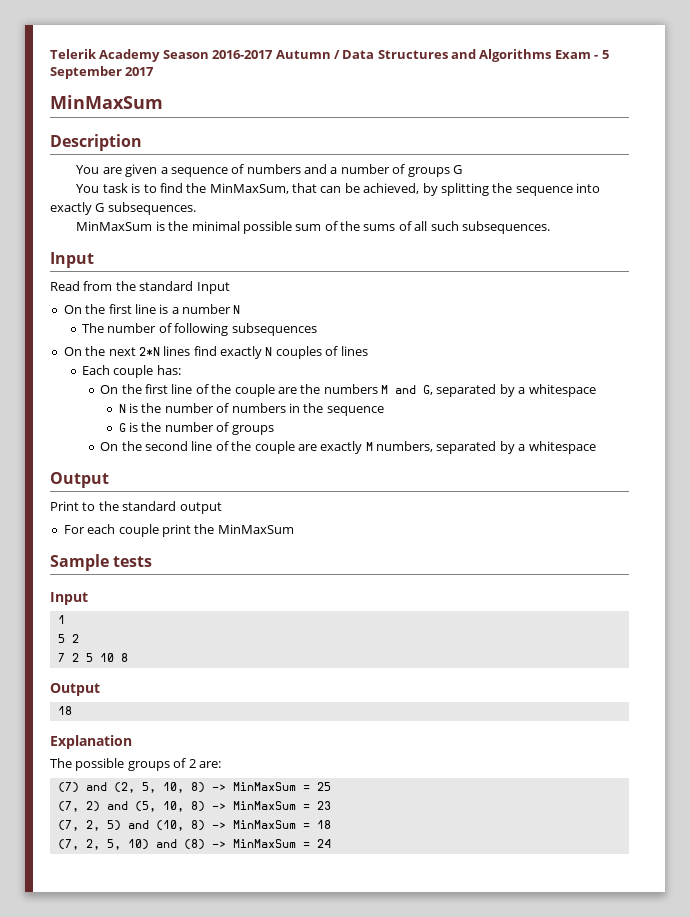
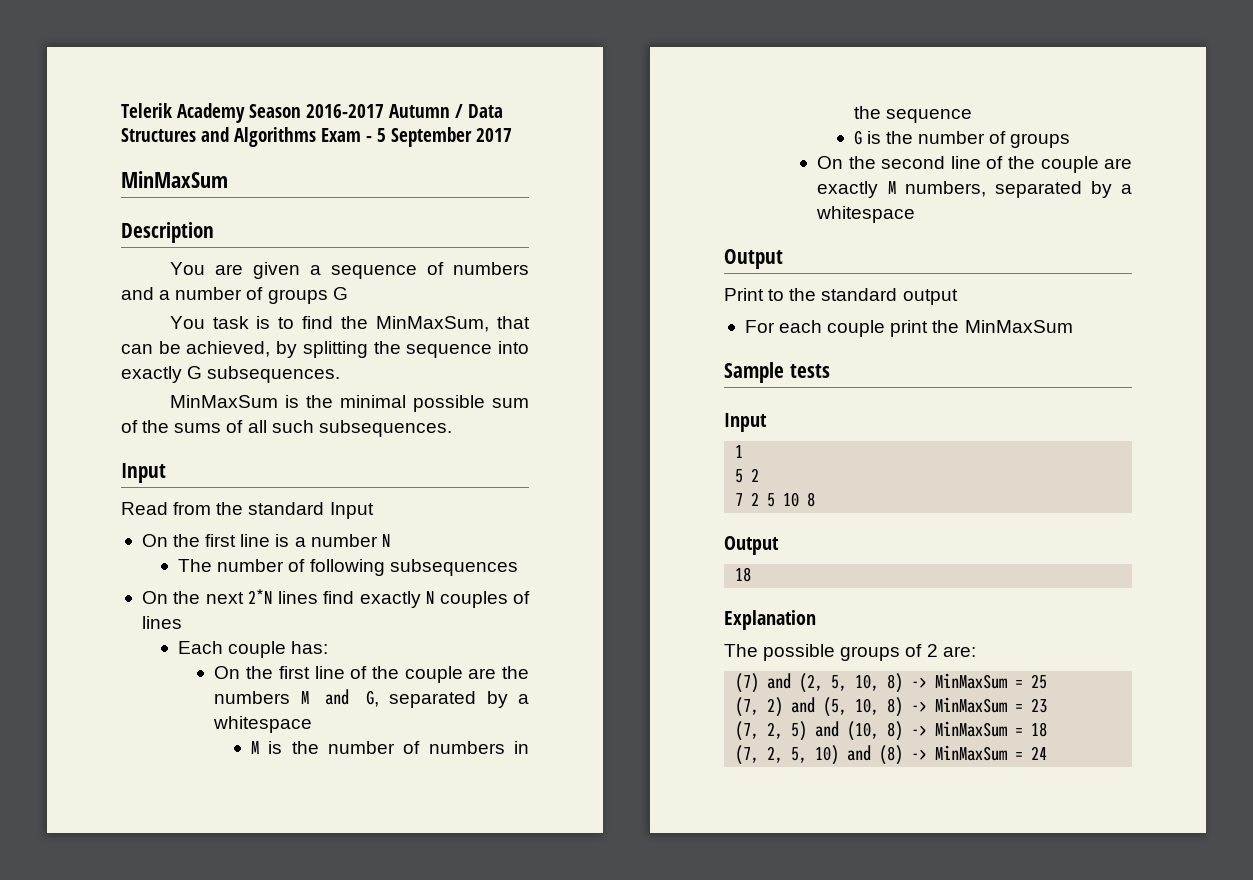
- N is the number of numbers in the sequence
+ M is the number of numbers in the sequence

